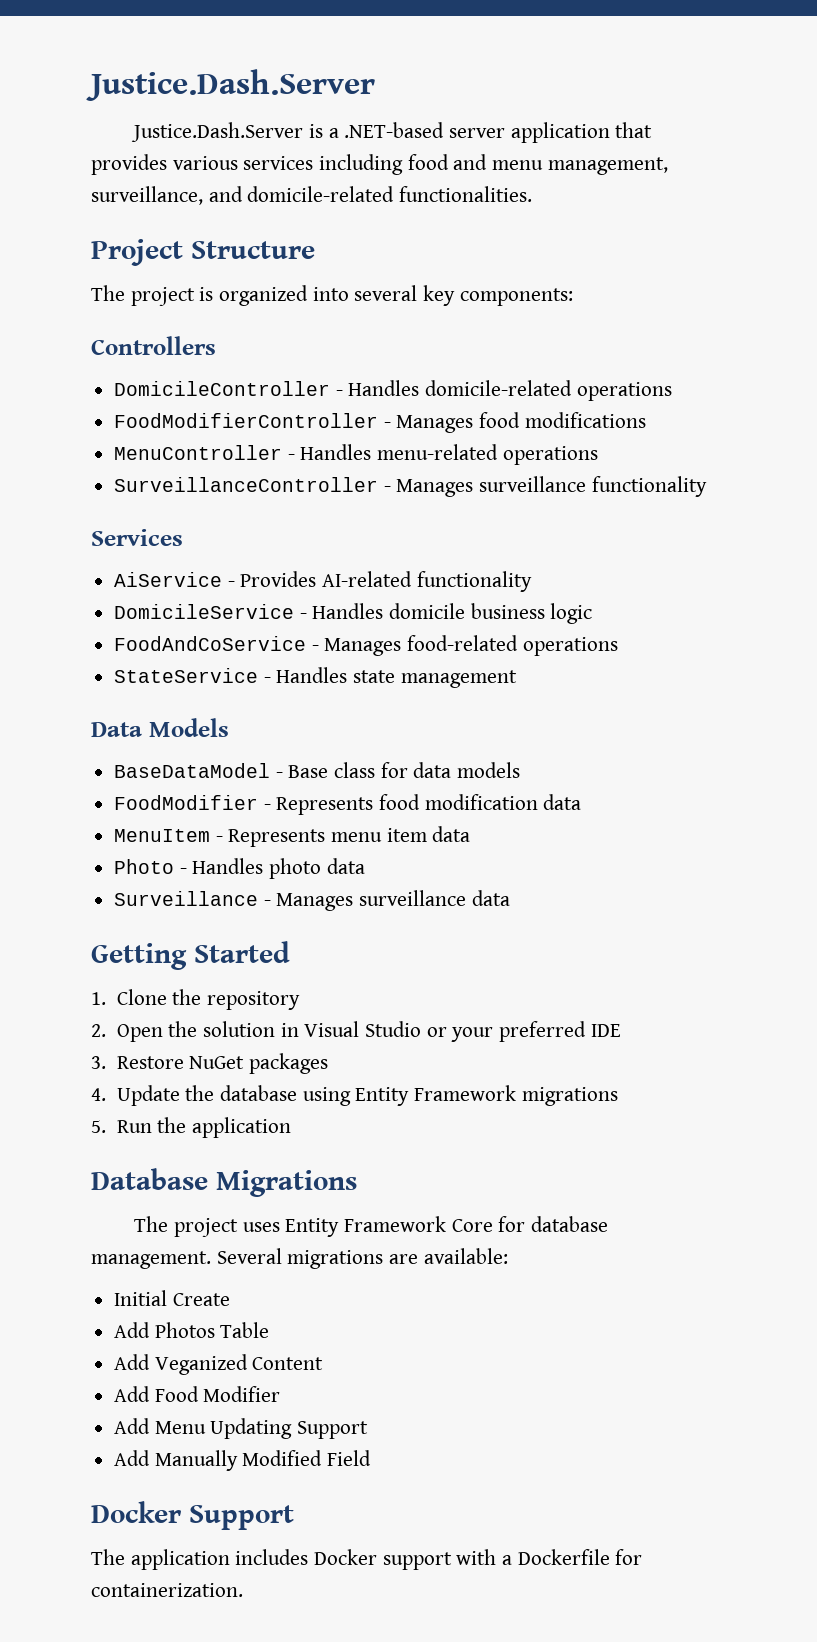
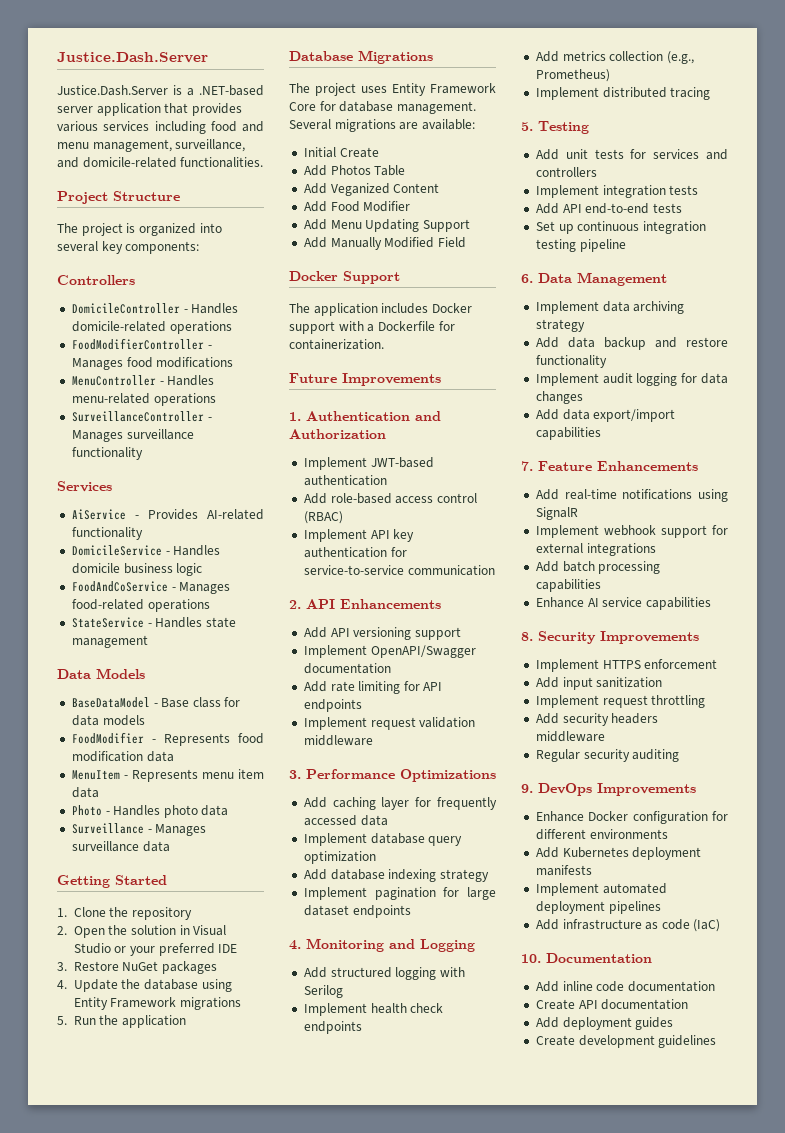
+ Future Improvements
+ 1. Authentication and Authorization
+ Implement JWT-based authentication
+ Add role-based access control (RBAC)
+ Implement API key authentication for service-to-service communication
+ 2. API Enhancements
+ Add API versioning support
+ Implement OpenAPI/Swagger documentation
+ Add rate limiting for API endpoints
+ Implement request validation middleware
+ 3. Performance Optimizations
+ Add caching layer for frequently accessed data
+ Implement database query optimization
+ Add database indexing strategy
+ Implement pagination for large dataset endpoints
+ 4. Monitoring and Logging
+ Add structured logging with Serilog
+ Implement health check endpoints
+ Add metrics collection (e.g., Prometheus)
+ Implement distributed tracing
+ 5. Testing
+ Add unit tests for services and controllers
+ Implement integration tests
+ Add API end-to-end tests
+ Set up continuous integration testing pipeline
+ 6. Data Management
+ Implement data archiving strategy
+ Add data backup and restore functionality
+ Implement audit logging for data changes
+ Add data export/import capabilities
+ 7. Feature Enhancements
+ Add real-time notifications using SignalR
+ Implement webhook support for external integrations
+ Add batch processing capabilities
+ Enhance AI service capabilities
+ 8. Security Improvements
+ Implement HTTPS enforcement
+ Add input sanitization
+ Implement request throttling
+ Add security headers middleware
+ Regular security auditing
+ 9. DevOps Improvements
+ Enhance Docker configuration for different environments
+ Add Kubernetes deployment manifests
+ Implement automated deployment pipelines
+ Add infrastructure as code (IaC)
+ 10. Documentation
+ Add inline code documentation
+ Create API documentation
+ Add deployment guides
+ Create development guidelines

